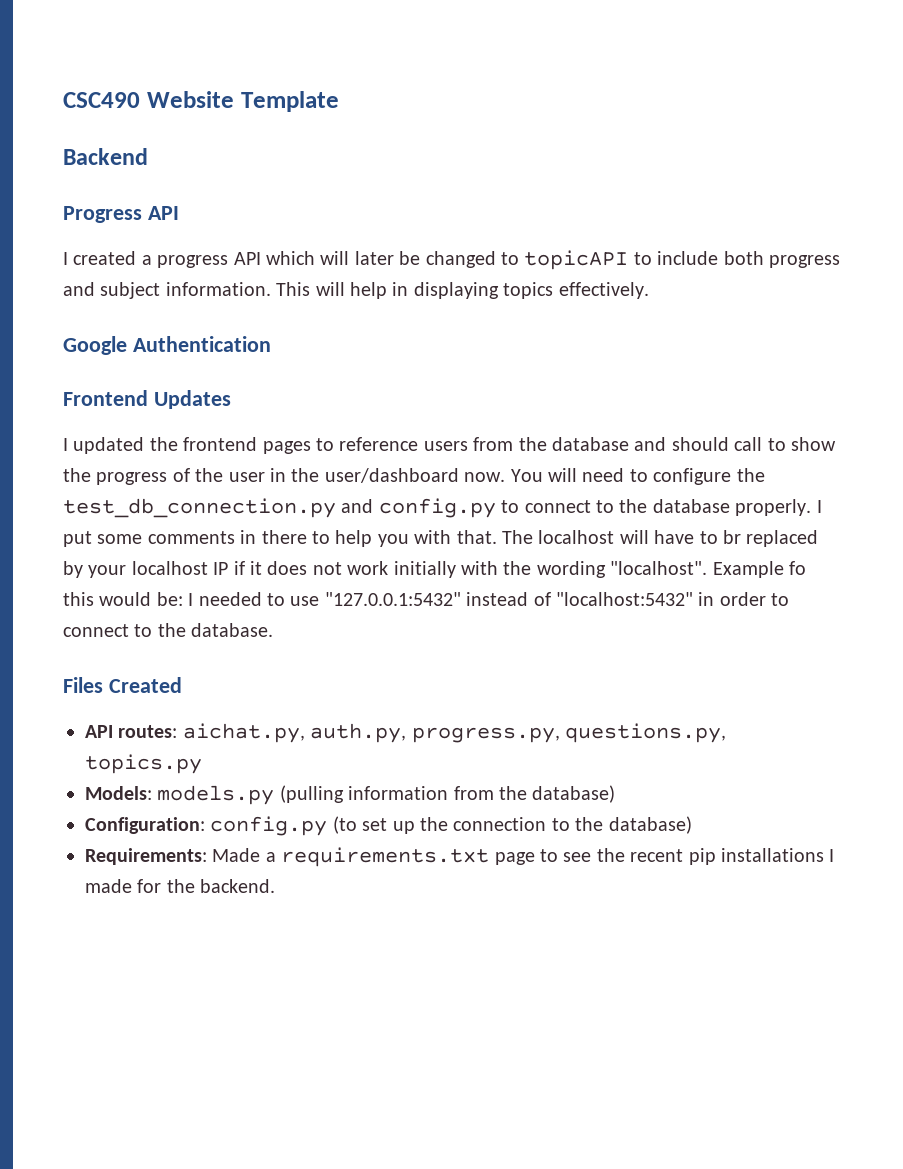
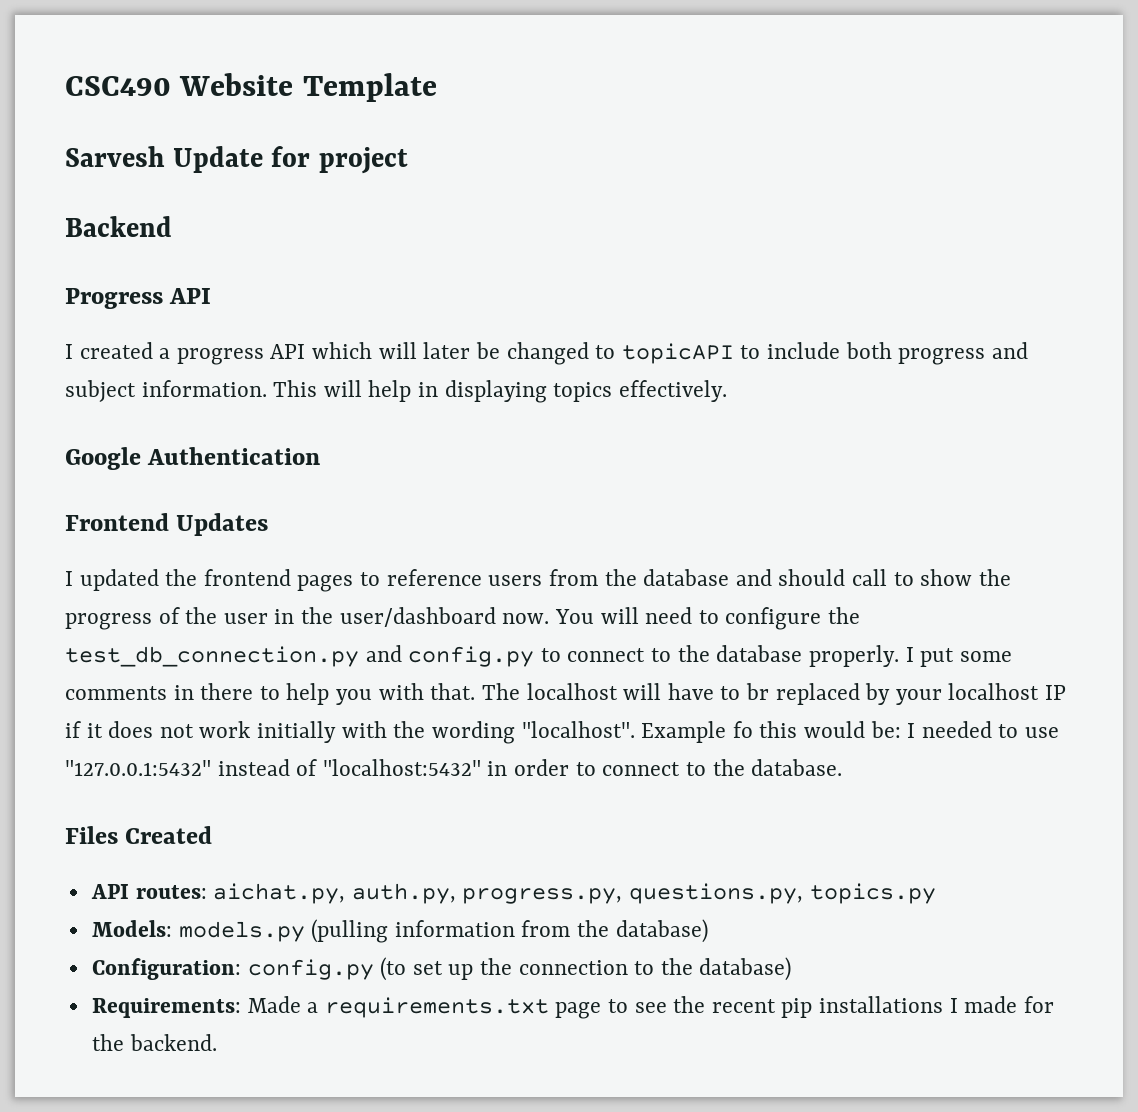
+ Sarvesh Update for project

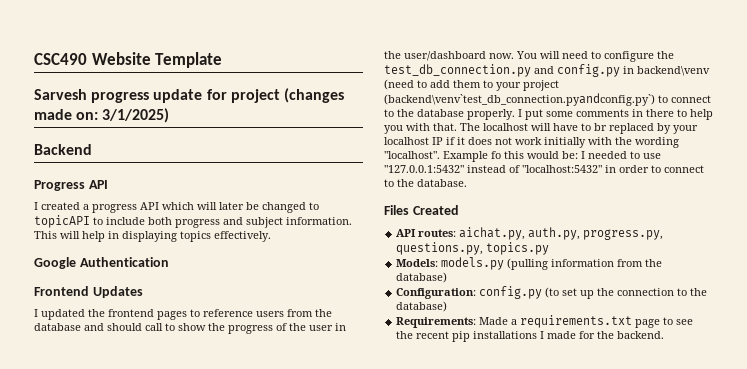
- Sarvesh Update for project
+ Sarvesh progress update for project (changes made on: 3/1/2025)
- You will need to configure the test_db_connection.py and config.py to connect to the database properly.
+ You will need to configure the test_db_connection.py and config.py in backend\venv (need to add them to your project (backend\venv`test_db_connection.pyandconfig.py`) to connect to the database properly.

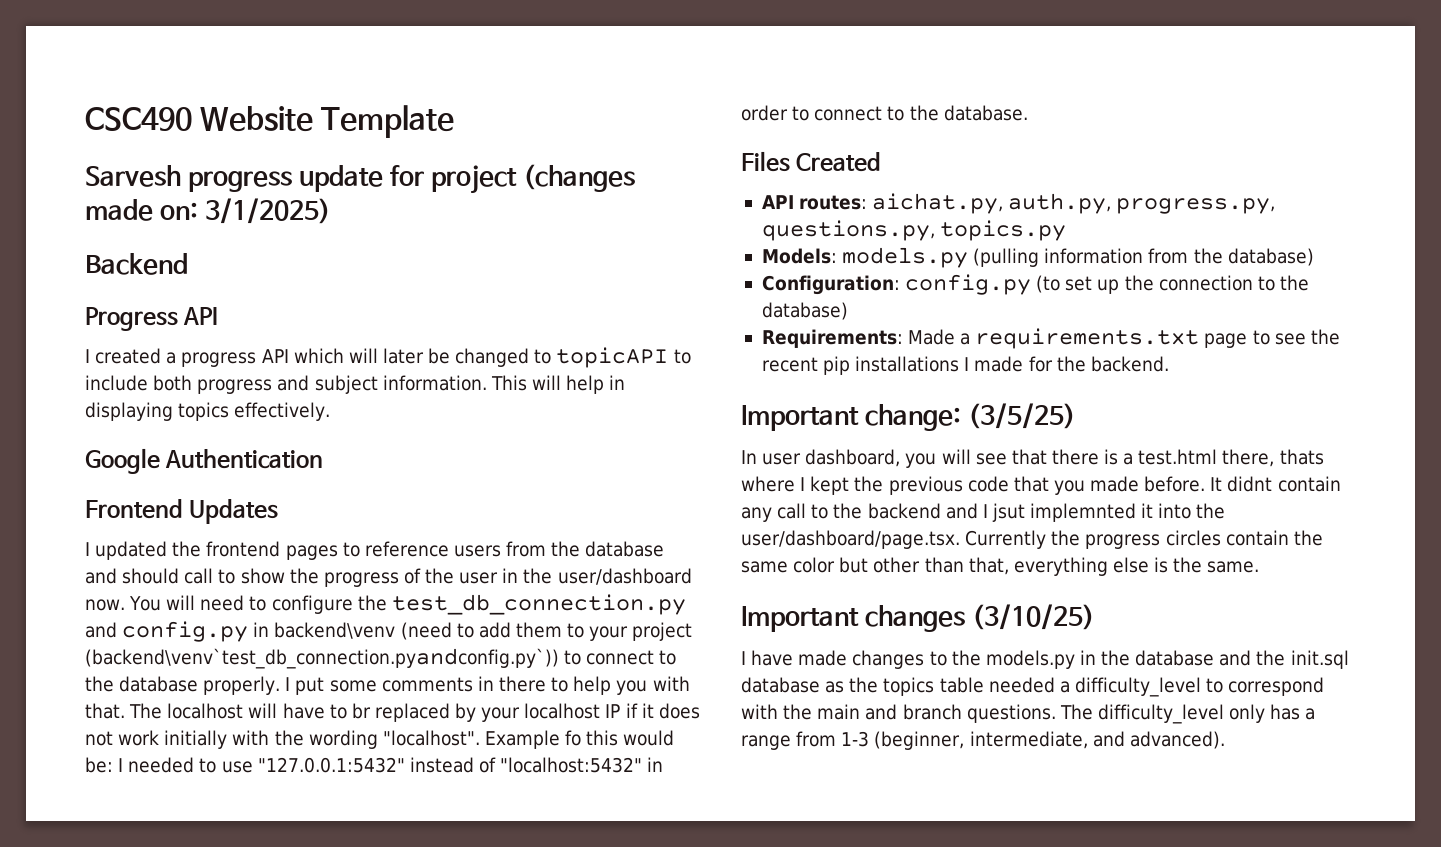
- You will need to configure the test_db_connection.py and config.py in backend\venv (need to add them to your project (backend\venv`test_db_connection.pyandconfig.py`) to connect to the database properly.
+ You will need to configure the test_db_connection.py and config.py in backend\venv (need to add them to your project (backend\venv`test_db_connection.pyandconfig.py`)) to connect to the database properly.
+ Important change: (3/5/25)
+ In user dashboard, you will see that there is a test.html there, thats where I kept the previous code that you made before. It didnt contain any call to the backend and I jsut implemnted it into the user/dashboard/page.tsx. Currently the progress circles contain the same color but other than that, everything else is the same.
+ Important changes (3/10/25)
+ I have made changes to the models.py in the database and the init.sql database as the topics table needed a difficulty_level to correspond with the main and branch questions. The difficulty_level only has a range from 1-3 (beginner, intermediate, and advanced).

